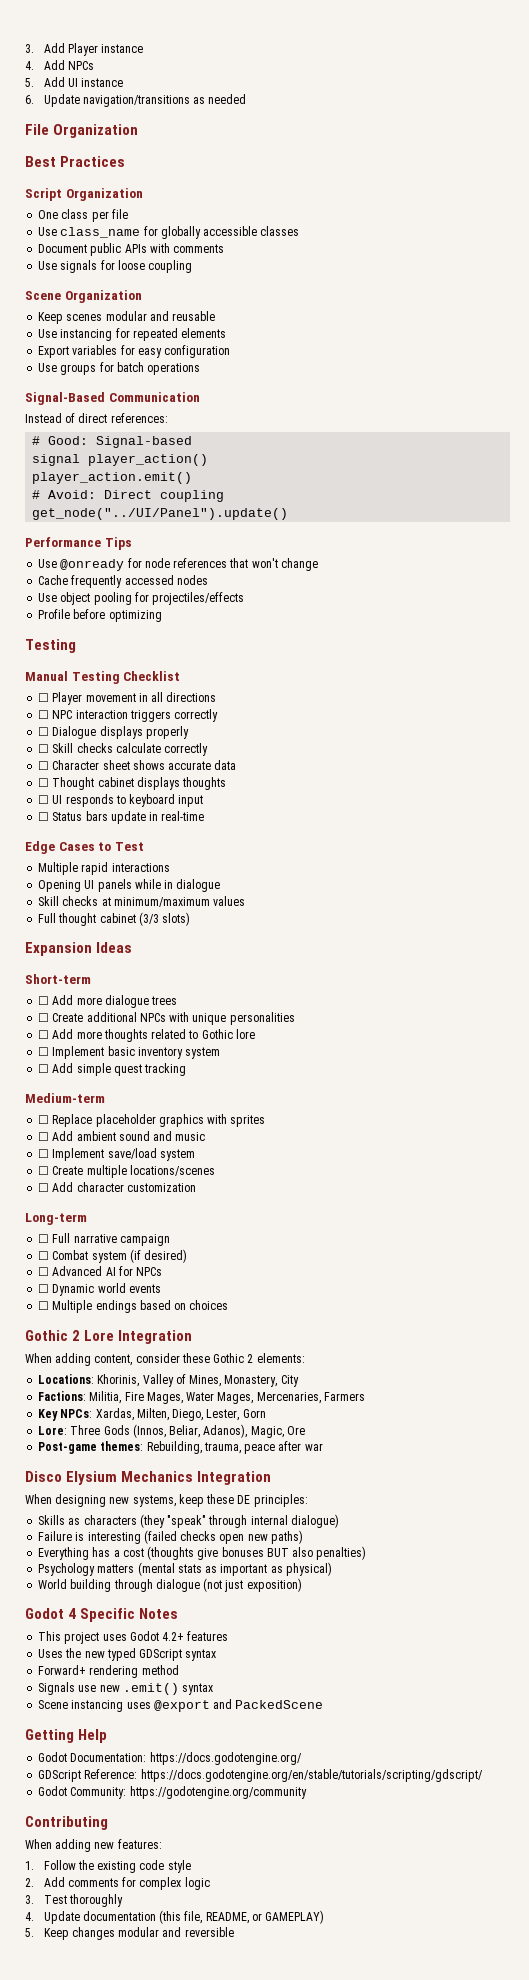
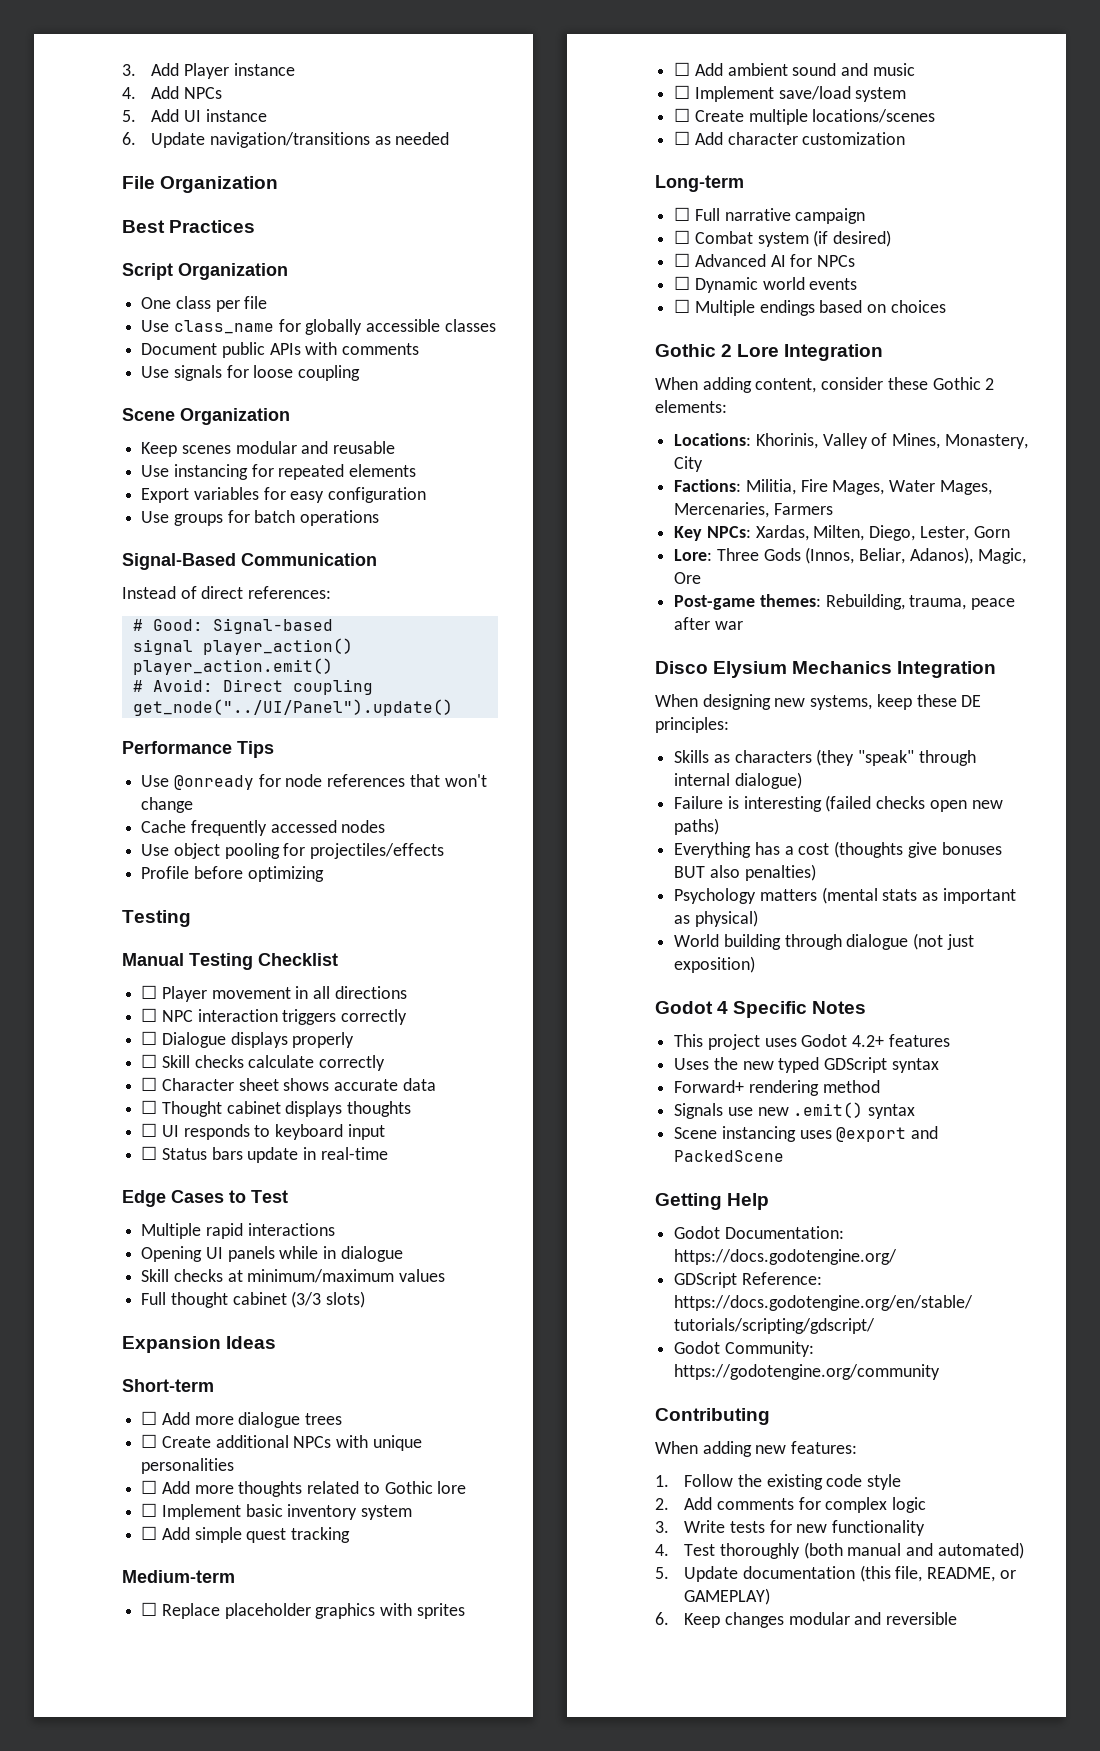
- 3. Test thoroughly
- 4. Update documentation (this file, README, or GAMEPLAY)
+ 3. Write tests for new functionality
+ 4. Test thoroughly (both manual and automated)
+ 5. Update documentation (this file, README, or GAMEPLAY)
- 5. Keep changes modular and reversible
+ 6. Keep changes modular and reversible

